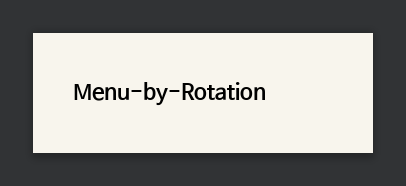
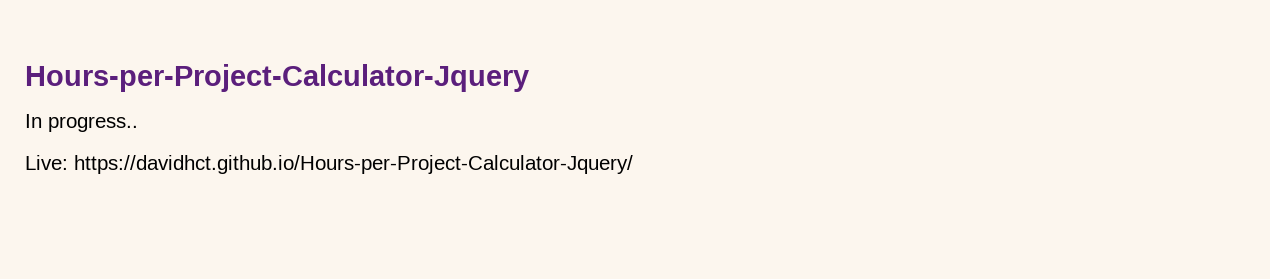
- Menu-by-Rotation
+ Hours-per-Project-Calculator-Jquery
+ In progress..
+ Live: https://davidhct.github.io/Hours-per-Project-Calculator-Jquery/

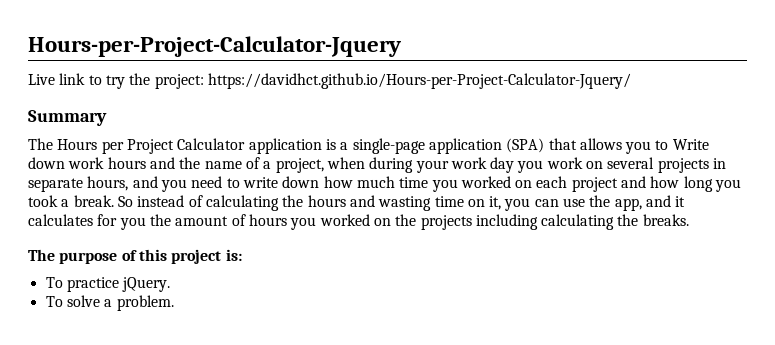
- In progress..
- Live: https://davidhct.github.io/Hours-per-Project-Calculator-Jquery/
+ Live link to try the project: https://davidhct.github.io/Hours-per-Project-Calculator-Jquery/
+ Summary
+ The Hours per Project Calculator application is a single-page application (SPA) that allows you to Write down work hours and the name of a project, when during your work day you work on several projects in separate hours, and you need to write down how much time you worked on each project and how long you took a break. So instead of calculating the hours and wasting time on it, you can use the app, and it calculates for you the amount of hours you worked on the projects including calculating the breaks.
+ The purpose of this project is:
+ To practice jQuery.
+ To solve a problem.

